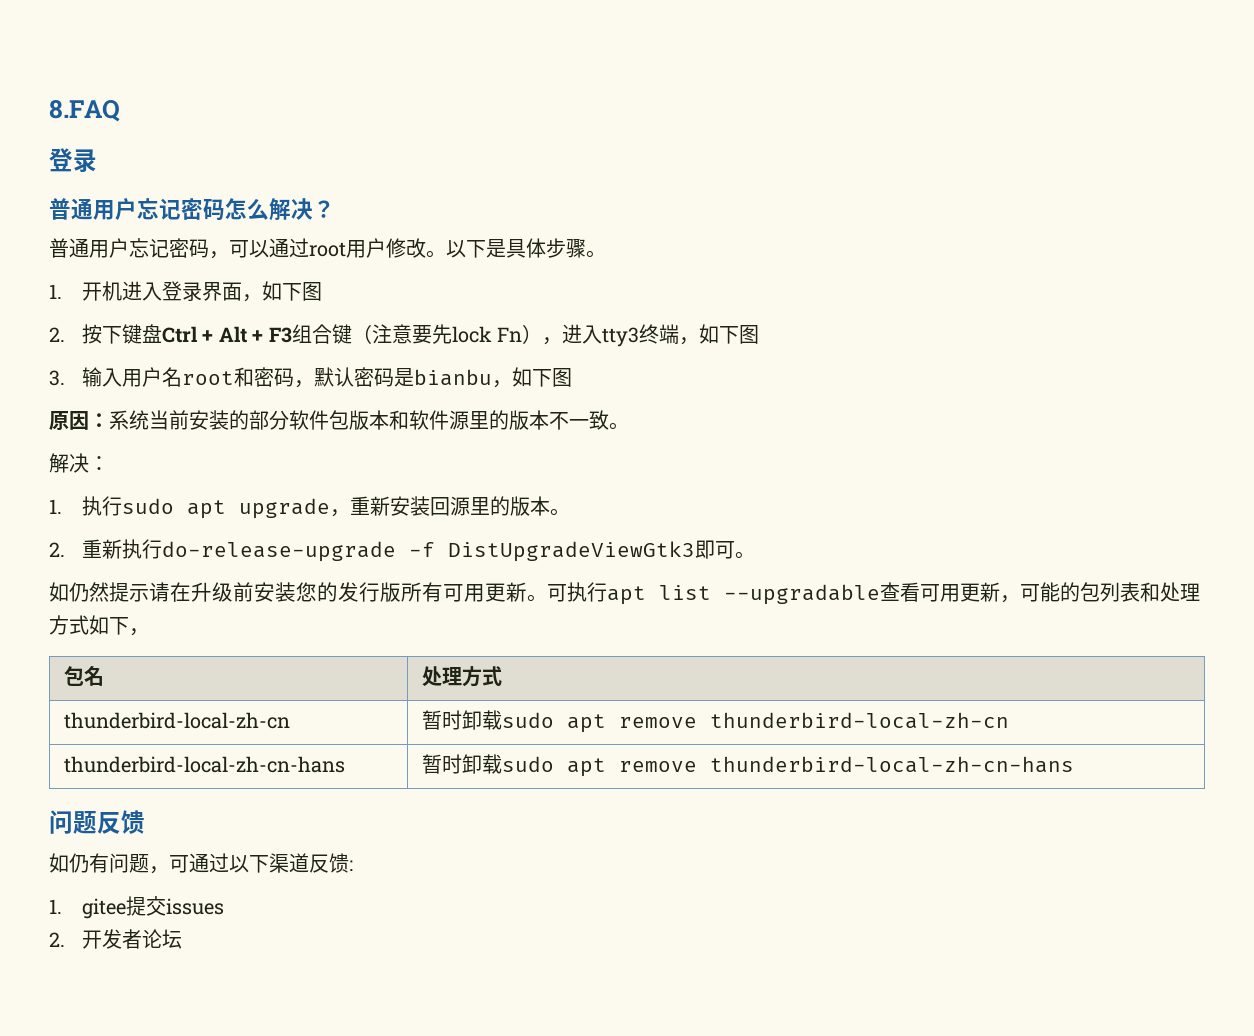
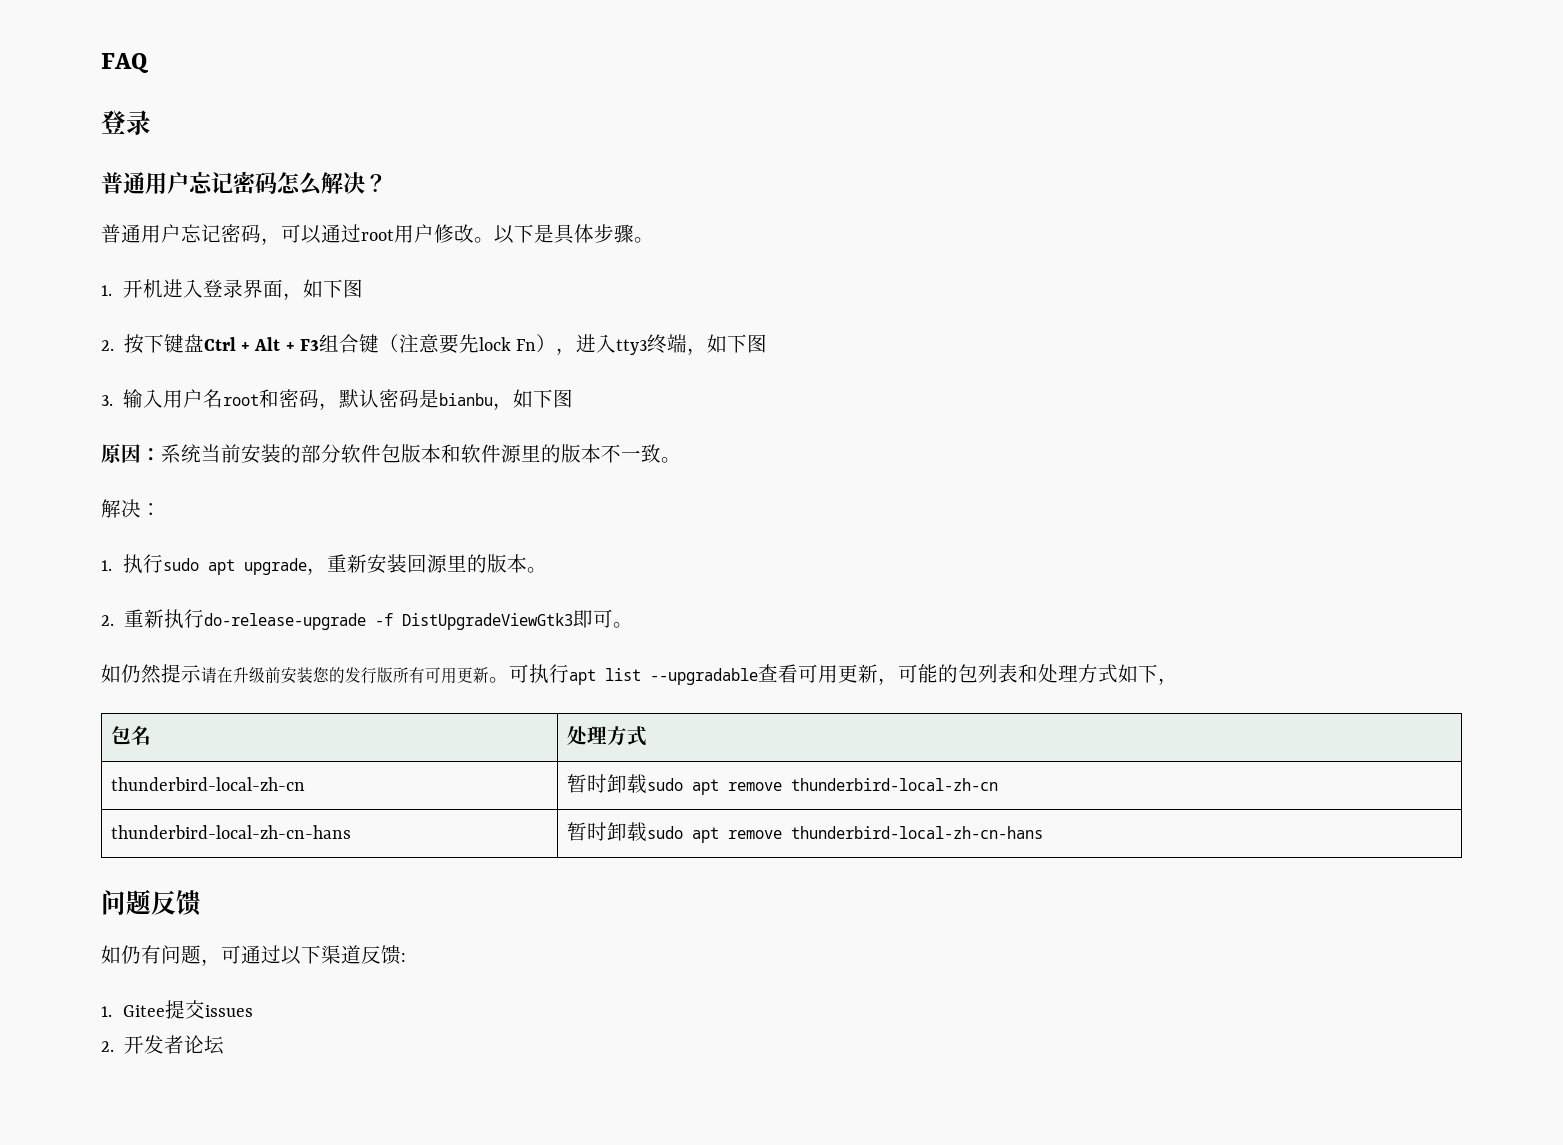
- 8.FAQ
+ FAQ
- 1. gitee提交issues
+ 1. Gitee提交issues

